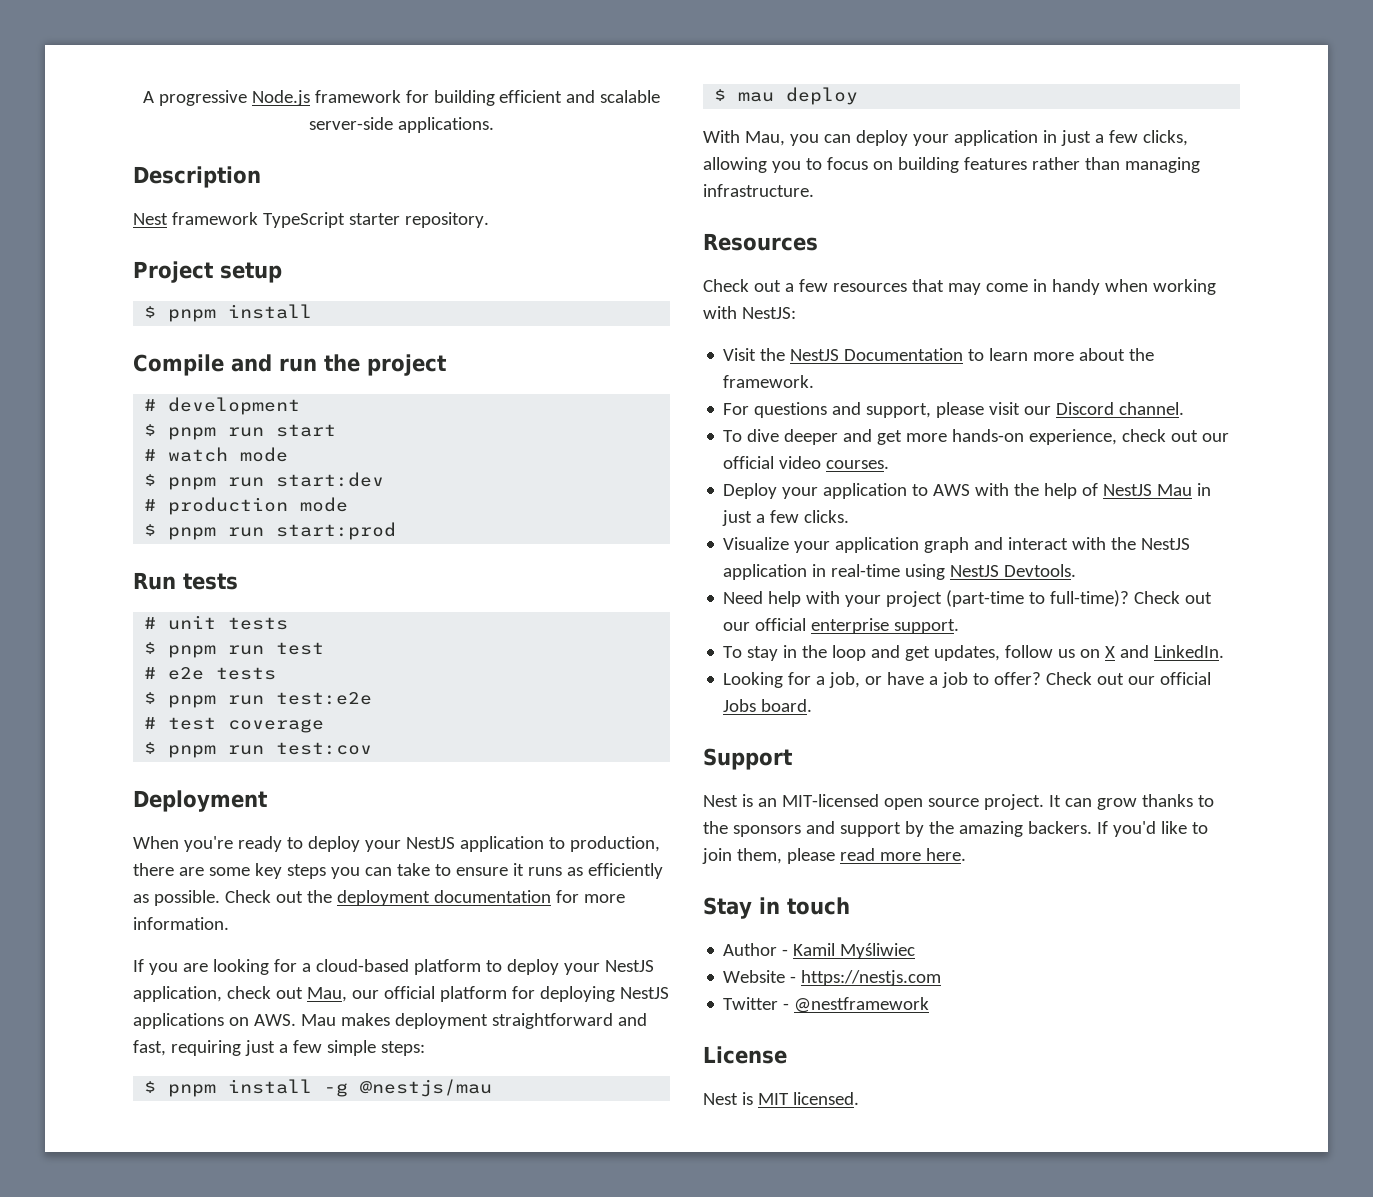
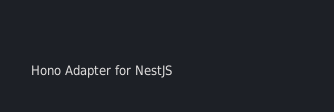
- A progressive Node.js framework for building efficient and scalable server-side applications.
- Description
- Nest framework TypeScript starter repository.
- Project setup
- $ pnpm install
- Compile and run the project
- # development
- $ pnpm run start
- # watch mode
- $ pnpm run start:dev
- # production mode
- $ pnpm run start:prod
- Run tests
- # unit tests
- $ pnpm run test
- # e2e tests
- $ pnpm run test:e2e
- # test coverage
- $ pnpm run test:cov
- Deployment
- When you're ready to deploy your NestJS application to production, there are some key steps you can take to ensure it runs as efficiently as possible. Check out the deployment documentation for more information.
- If you are looking for a cloud-based platform to deploy your NestJS application, check out Mau, our official platform for deploying NestJS applications on AWS. Mau makes deployment straightforward and fast, requiring just a few simple steps:
- $ pnpm install -g @nestjs/mau
- $ mau deploy
- With Mau, you can deploy your application in just a few clicks, allowing you to focus on building features rather than managing infrastructure.
- Resources
- Check out a few resources that may come in handy when working with NestJS:
- Visit the NestJS Documentation to learn more about the framework.
- For questions and support, please visit our Discord channel.
- To dive deeper and get more hands-on experience, check out our official video courses.
- Deploy your application to AWS with the help of NestJS Mau in just a few clicks.
- Visualize your application graph and interact with the NestJS application in real-time using NestJS Devtools.
- Need help with your project (part-time to full-time)? Check out our official enterprise support.
- To stay in the loop and get updates, follow us on X and LinkedIn.
- Looking for a job, or have a job to offer? Check out our official Jobs board.
- Support
- Nest is an MIT-licensed open source project. It can grow thanks to the sponsors and support by the amazing backers. If you'd like to join them, please read more here.
- Stay in touch
- Author - Kamil Myśliwiec
- Website - https://nestjs.com
- Twitter - @nestframework
- License
- Nest is MIT licensed.
+ Hono Adapter for NestJS

